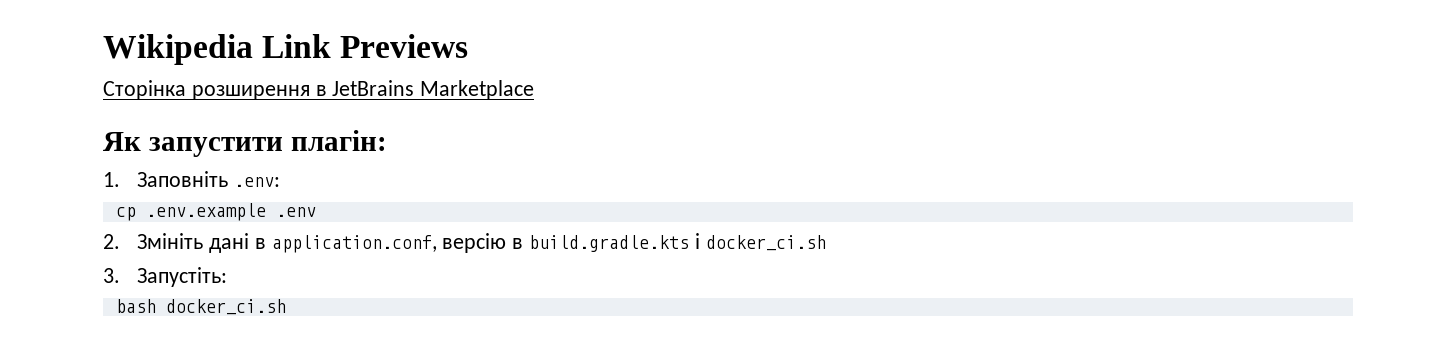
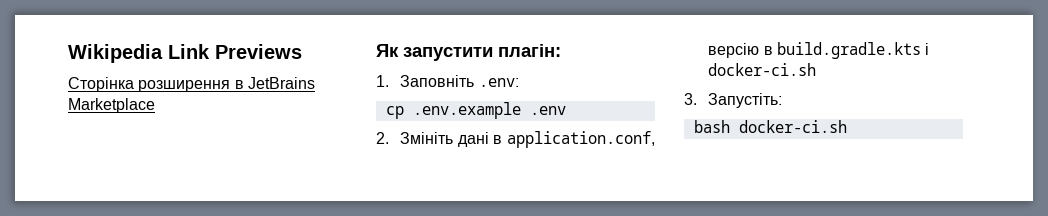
- 2. Змініть дані в application.conf, версію в build.gradle.kts і docker_ci.sh
+ 2. Змініть дані в application.conf, версію в build.gradle.kts і docker-ci.sh
- bash docker_ci.sh
+ bash docker-ci.sh

